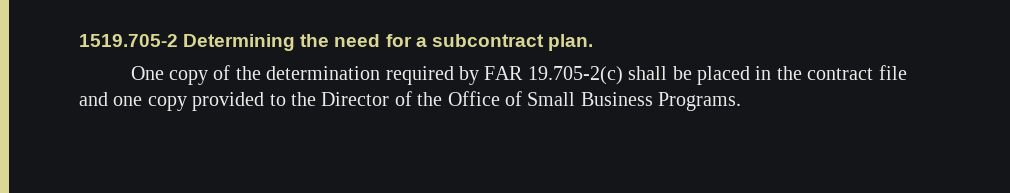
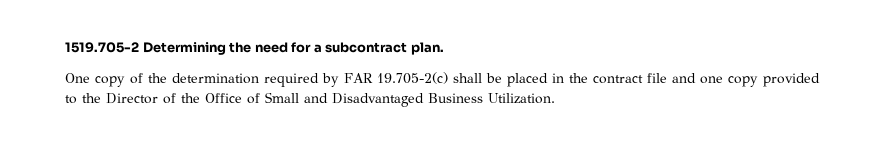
- One copy of the determination required by FAR 19.705-2(c) shall be placed in the contract file and one copy provided to the Director of the Office of Small Business Programs.
+ One copy of the determination required by FAR 19.705-2(c) shall be placed in the contract file and one copy provided to the Director of the Office of Small and Disadvantaged Business Utilization.

